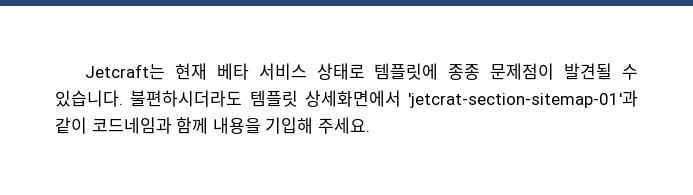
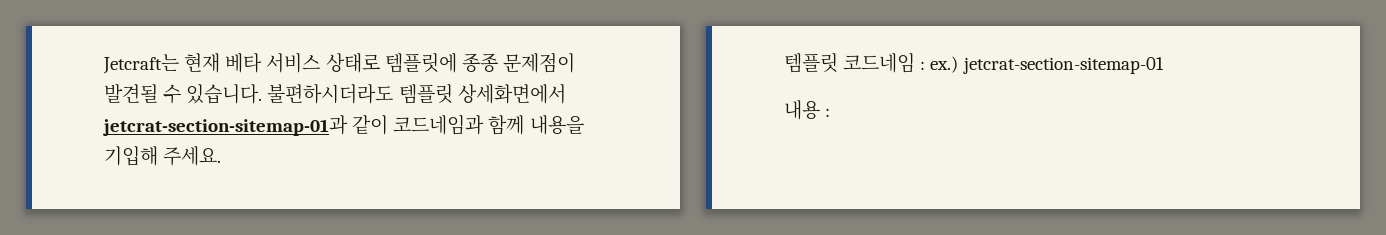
- 불편하시더라도 템플릿 상세화면에서 'jetcrat-section-sitemap-01'과 같이 코드네임과 함께 내용을 기입해 주세요.
+ 불편하시더라도 템플릿 상세화면에서 jetcrat-section-sitemap-01과 같이 코드네임과 함께 내용을 기입해 주세요.
+ 템플릿 코드네임 : ex.) jetcrat-section-sitemap-01
+ 내용 :

